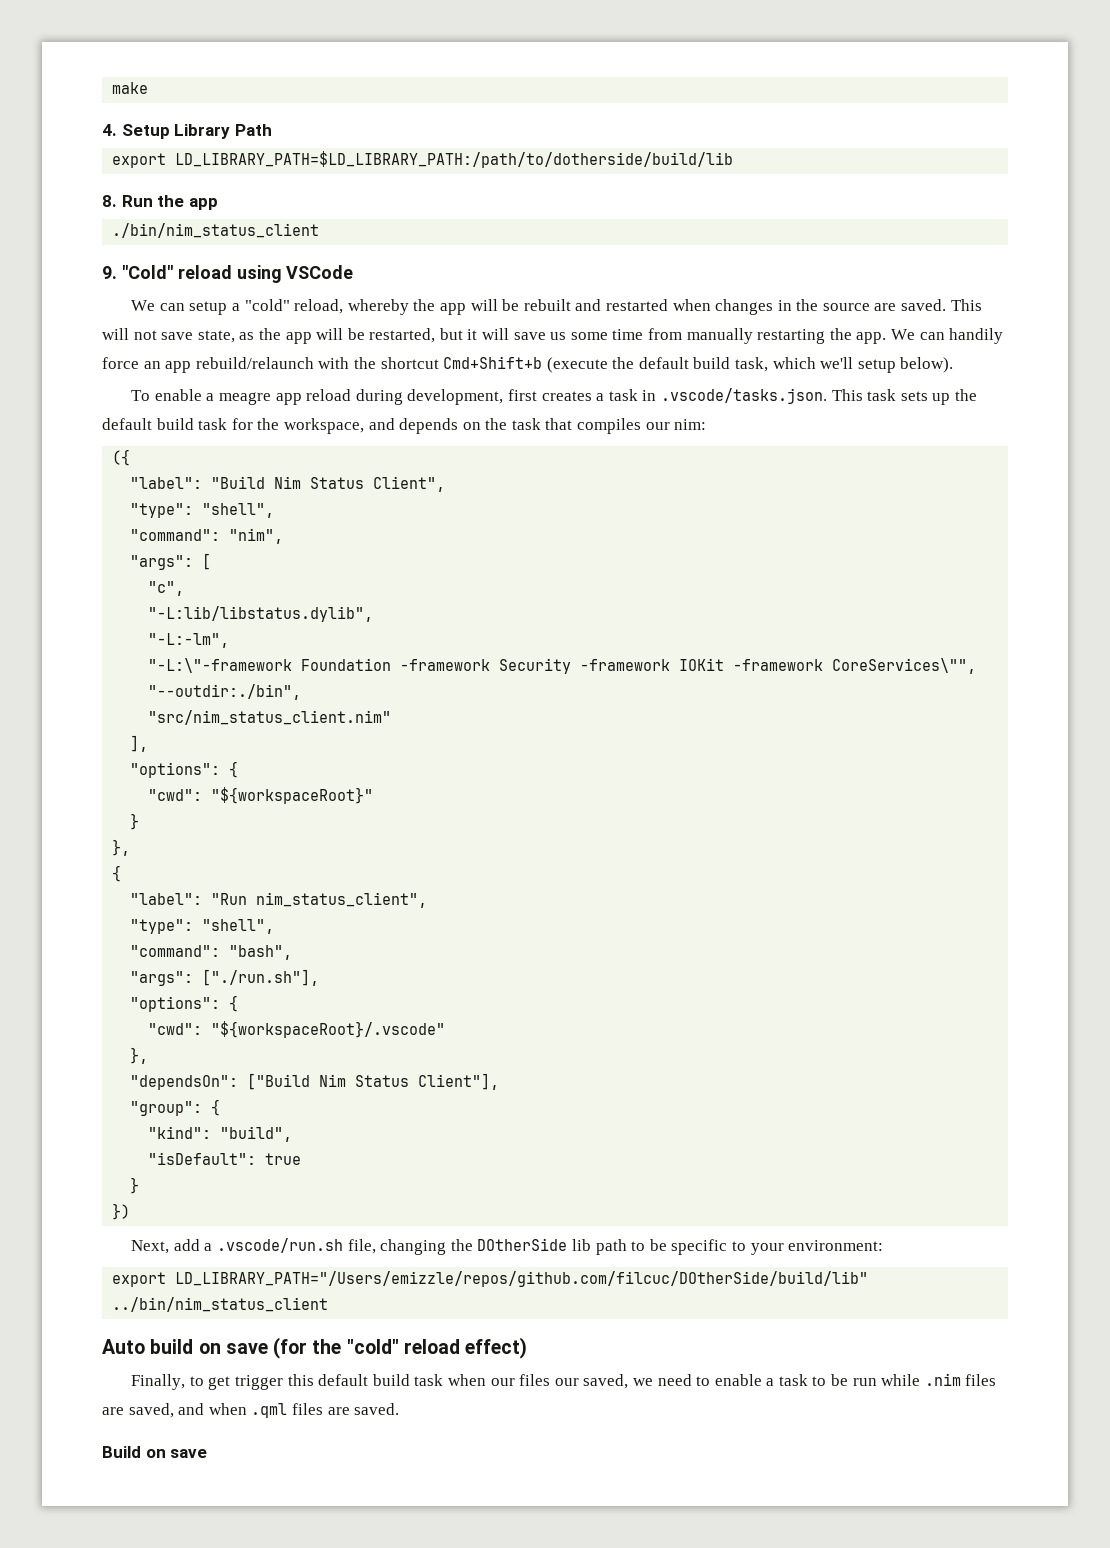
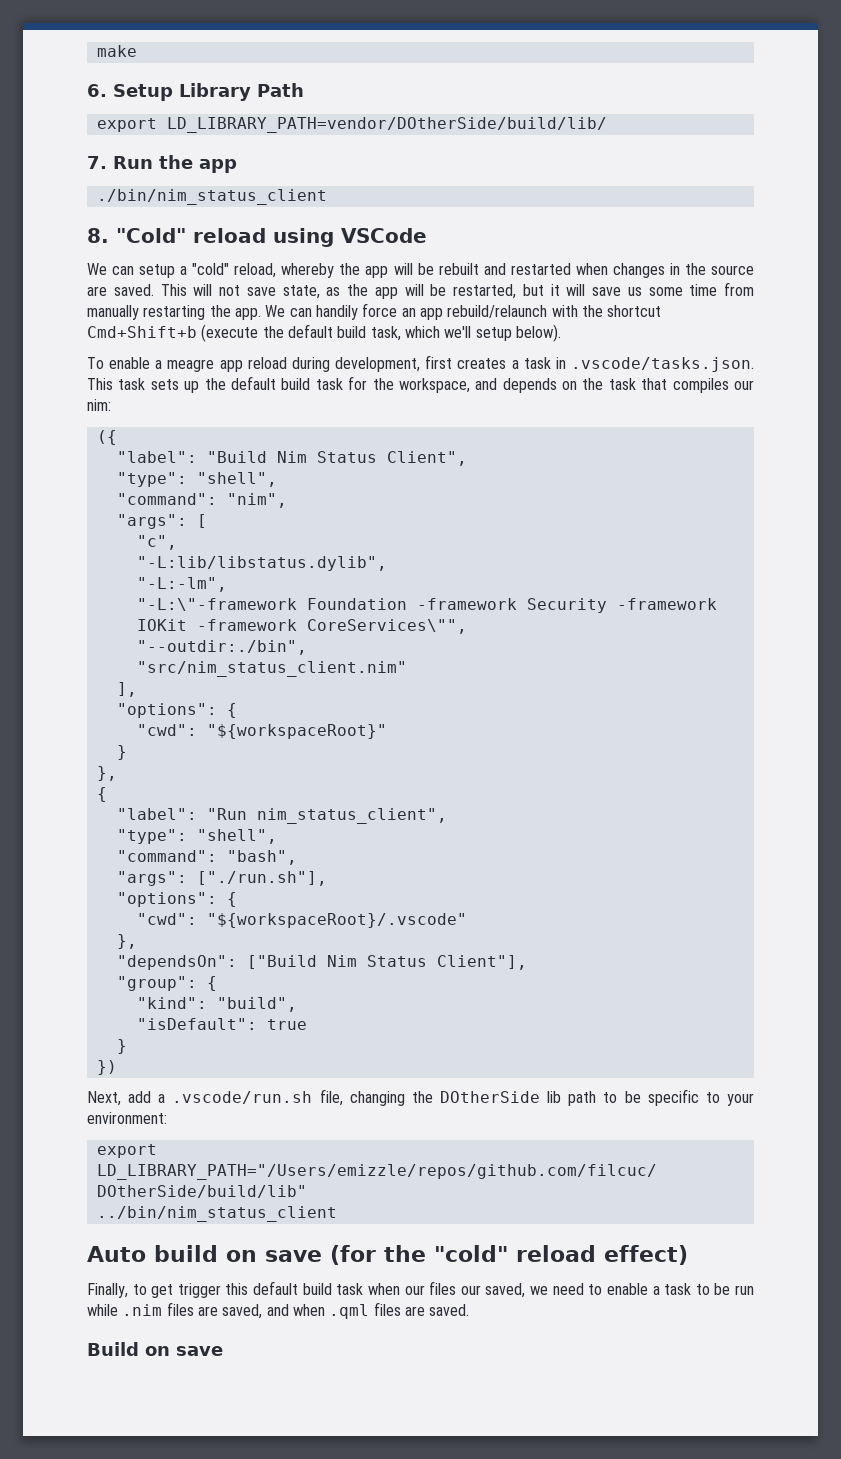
- 4. Setup Library Path
+ 6. Setup Library Path
- export LD_LIBRARY_PATH=$LD_LIBRARY_PATH:/path/to/dotherside/build/lib
- 8. Run the app
+ export LD_LIBRARY_PATH=vendor/DOtherSide/build/lib/
+ 7. Run the app
- 9. "Cold" reload using VSCode
+ 8. "Cold" reload using VSCode

